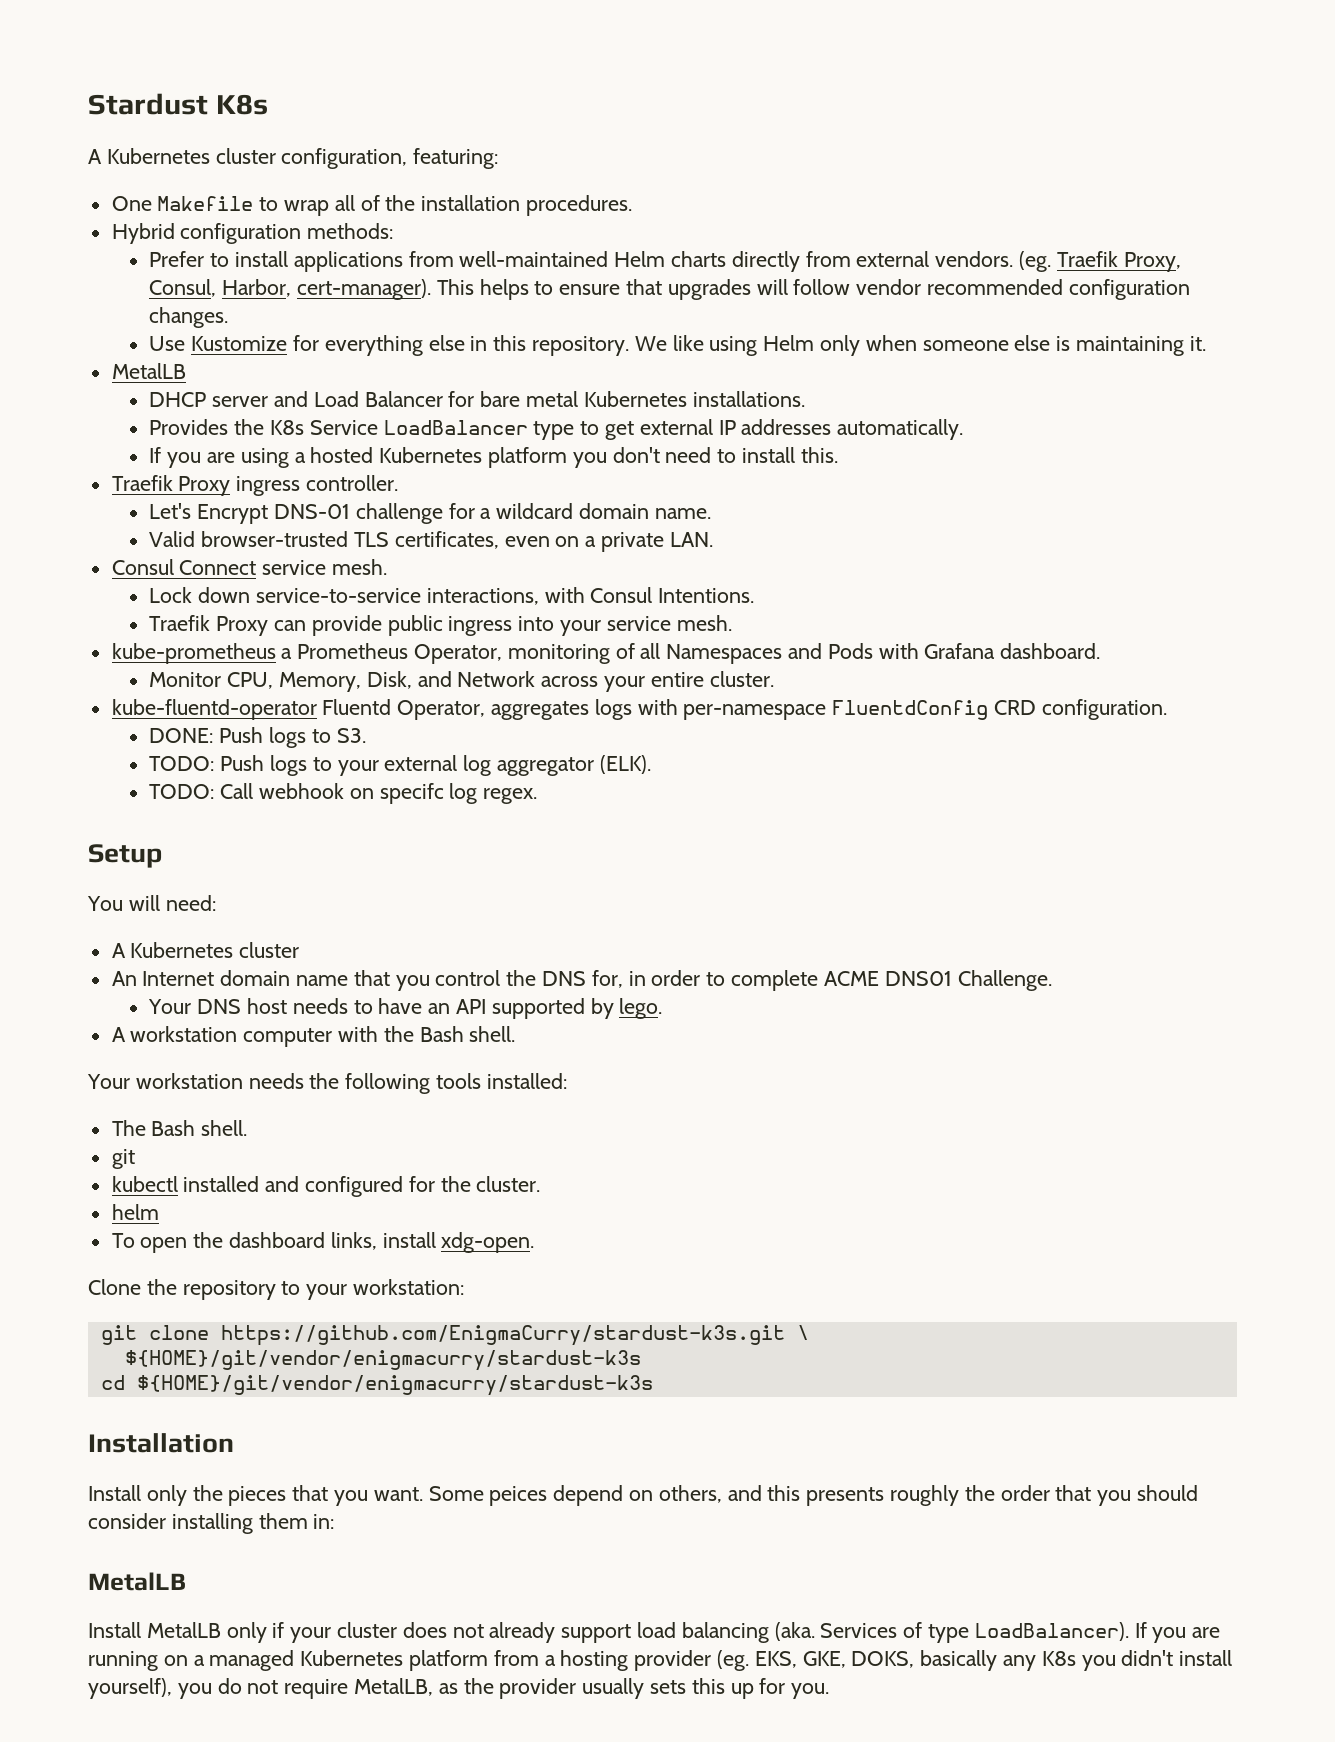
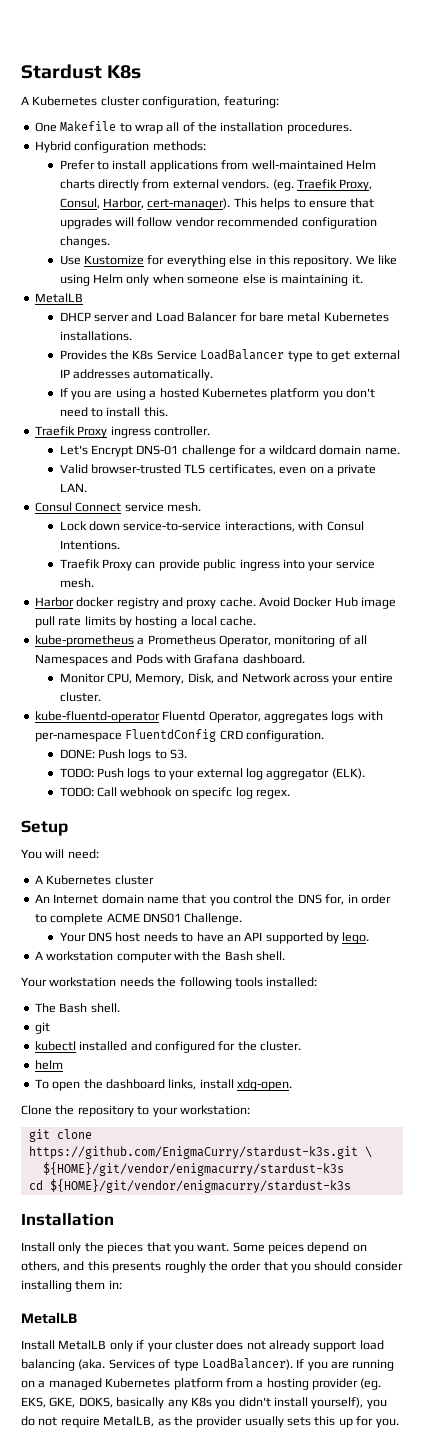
+ Harbor docker registry and proxy cache. Avoid Docker Hub image pull rate limits by hosting a local cache.

